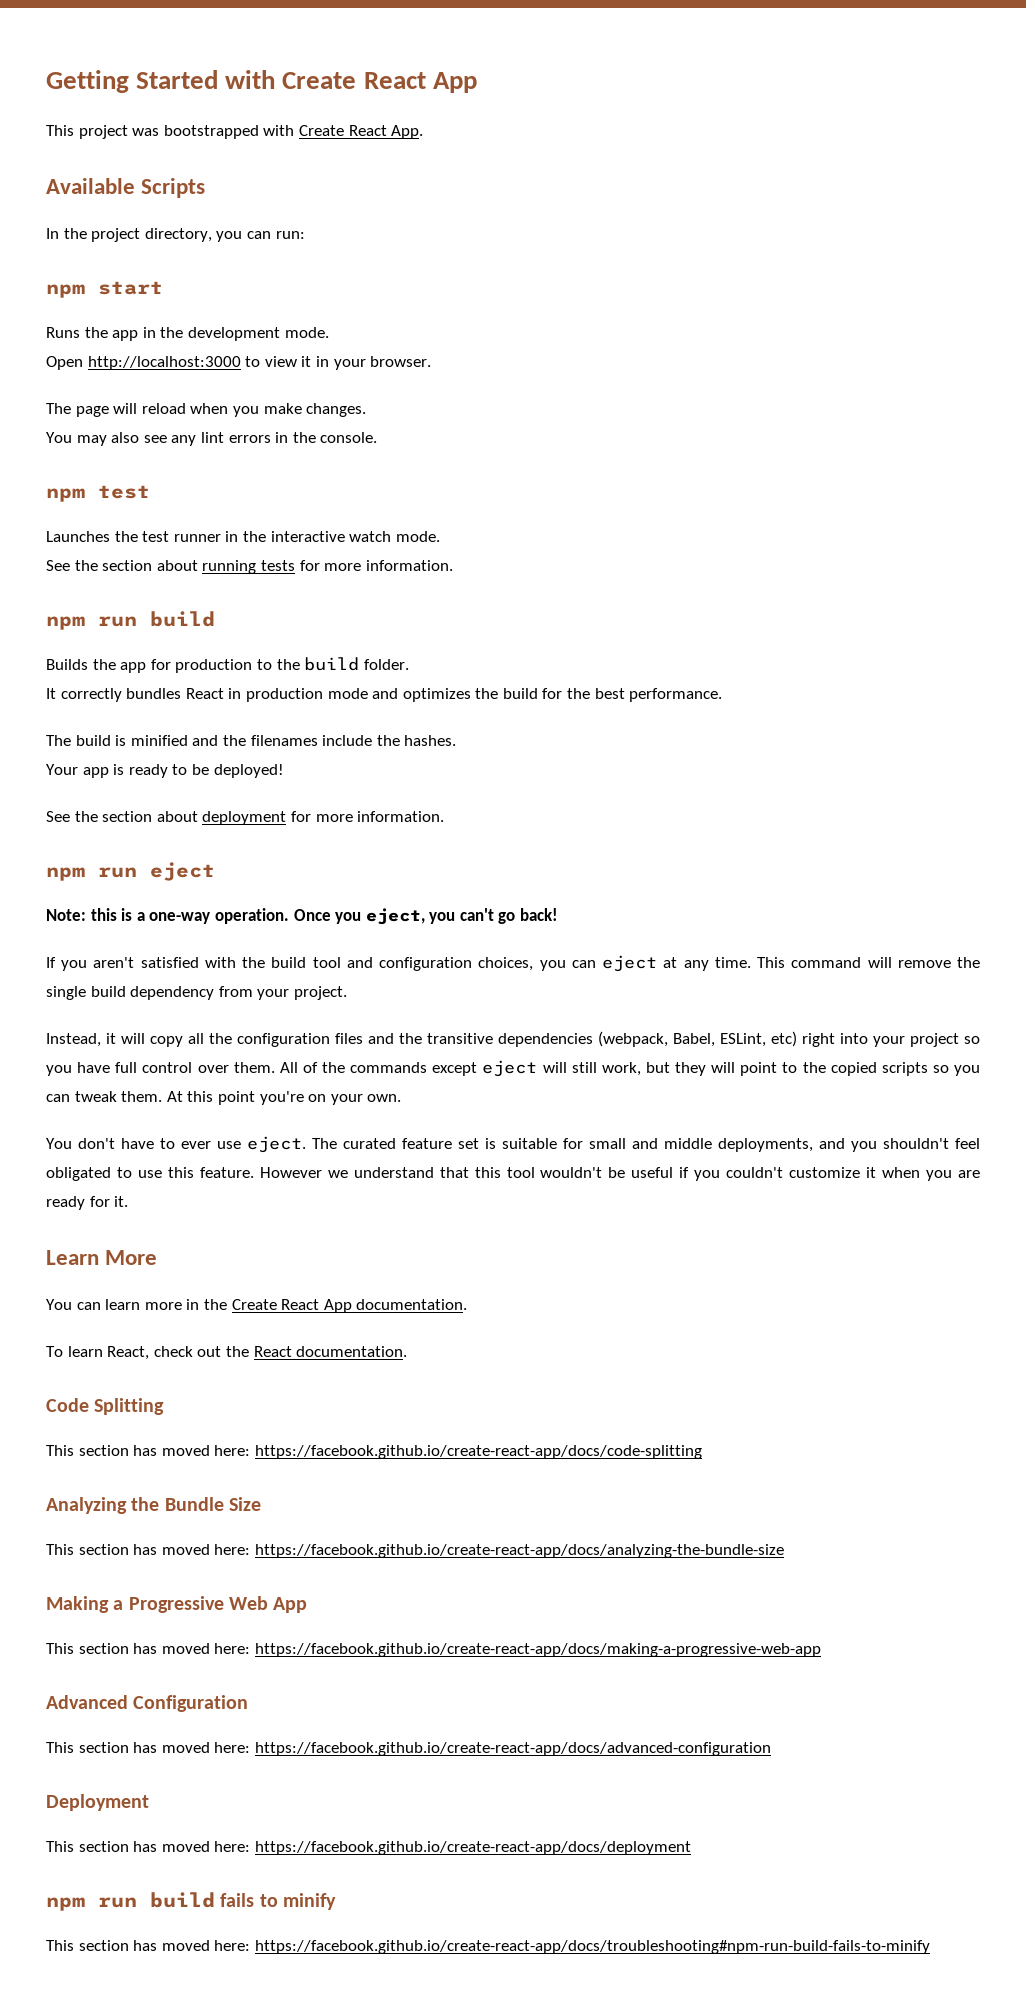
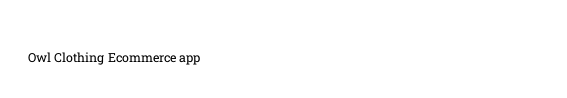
- Getting Started with Create React App
- This project was bootstrapped with Create React App.
- Available Scripts
- In the project directory, you can run:
- npm start
- Runs the app in the development mode.
- Open http://localhost:3000 to view it in your browser.
- The page will reload when you make changes.
- You may also see any lint errors in the console.
- npm test
- Launches the test runner in the interactive watch mode.
- See the section about running tests for more information.
- npm run build
- Builds the app for production to the build folder.
- It correctly bundles React in production mode and optimizes the build for the best performance.
- The build is minified and the filenames include the hashes.
- Your app is ready to be deployed!
- See the section about deployment for more information.
- npm run eject
- Note: this is a one-way operation. Once you eject, you can't go back!
- If you aren't satisfied with the build tool and configuration choices, you can eject at any time. This command will remove the single build dependency from your project.
- Instead, it will copy all the configuration files and the transitive dependencies (webpack, Babel, ESLint, etc) right into your project so you have full control over them. All of the commands except eject will still work, but they will point to the copied scripts so you can tweak them. At this point you're on your own.
- You don't have to ever use eject. The curated feature set is suitable for small and middle deployments, and you shouldn't feel obligated to use this feature. However we understand that this tool wouldn't be useful if you couldn't customize it when you are ready for it.
- Learn More
- You can learn more in the Create React App documentation.
- To learn React, check out the React documentation.
- Code Splitting
- This section has moved here: https://facebook.github.io/create-react-app/docs/code-splitting
- Analyzing the Bundle Size
- This section has moved here: https://facebook.github.io/create-react-app/docs/analyzing-the-bundle-size
- Making a Progressive Web App
- This section has moved here: https://facebook.github.io/create-react-app/docs/making-a-progressive-web-app
- Advanced Configuration
- This section has moved here: https://facebook.github.io/create-react-app/docs/advanced-configuration
- Deployment
- This section has moved here: https://facebook.github.io/create-react-app/docs/deployment
- npm run build fails to minify
- This section has moved here: https://facebook.github.io/create-react-app/docs/troubleshooting#npm-run-build-fails-to-minify
+ Owl Clothing Ecommerce app

